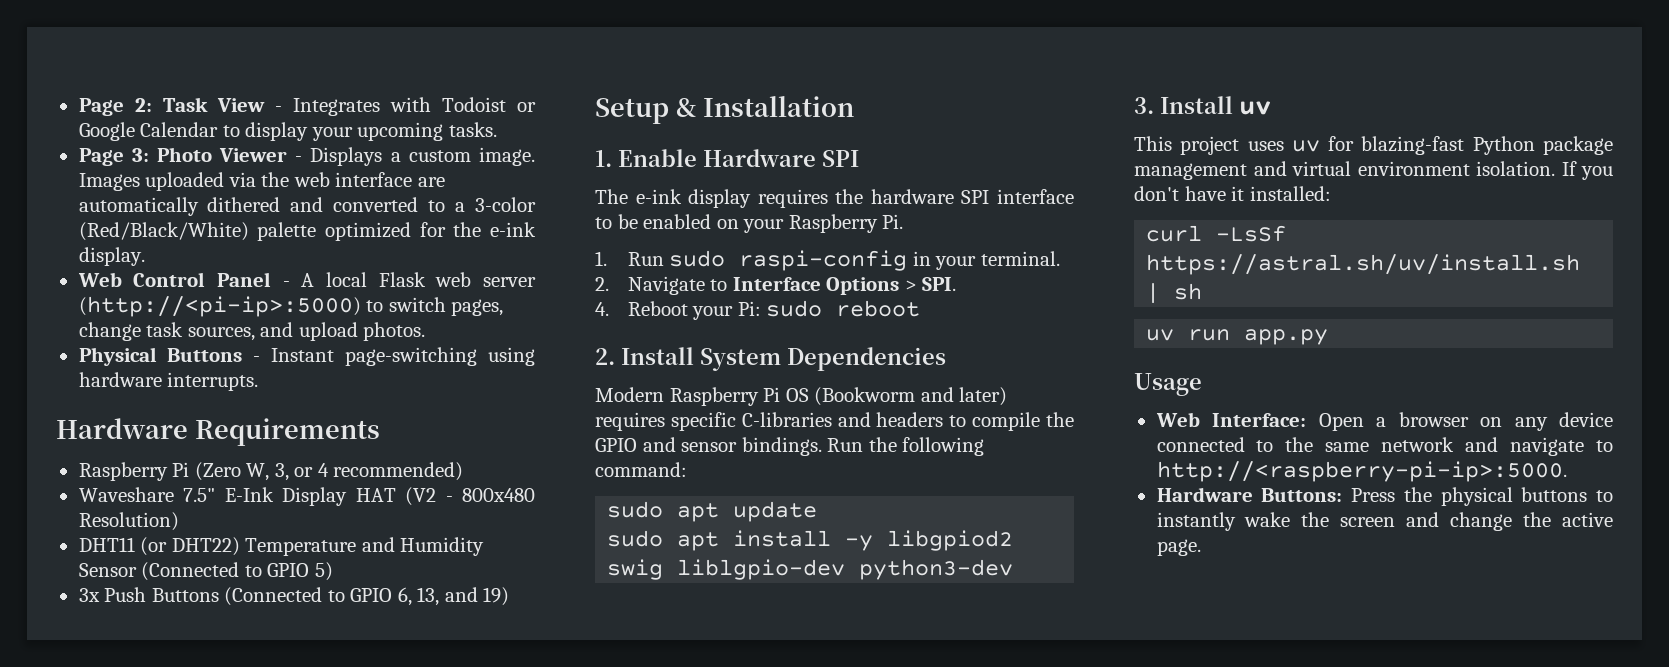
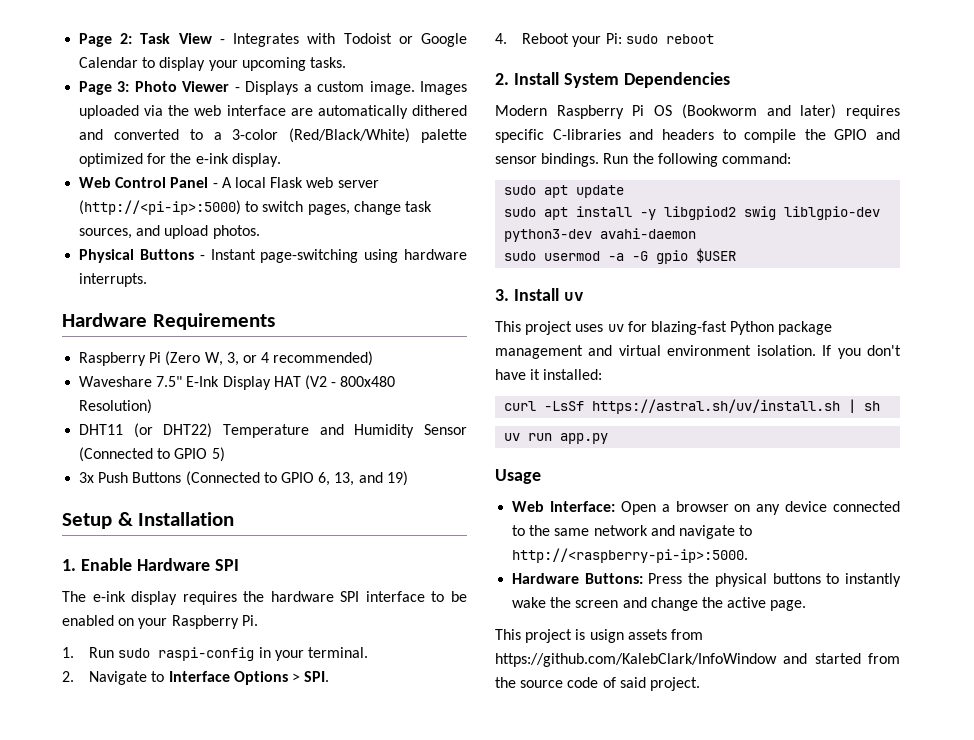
- sudo apt install -y libgpiod2 swig liblgpio-dev python3-dev
+ sudo apt install -y libgpiod2 swig liblgpio-dev python3-dev avahi-daemon
+ sudo usermod -a -G gpio $USER
+ This project is usign assets from https://github.com/KalebClark/InfoWindow and started from the source code of said project.

